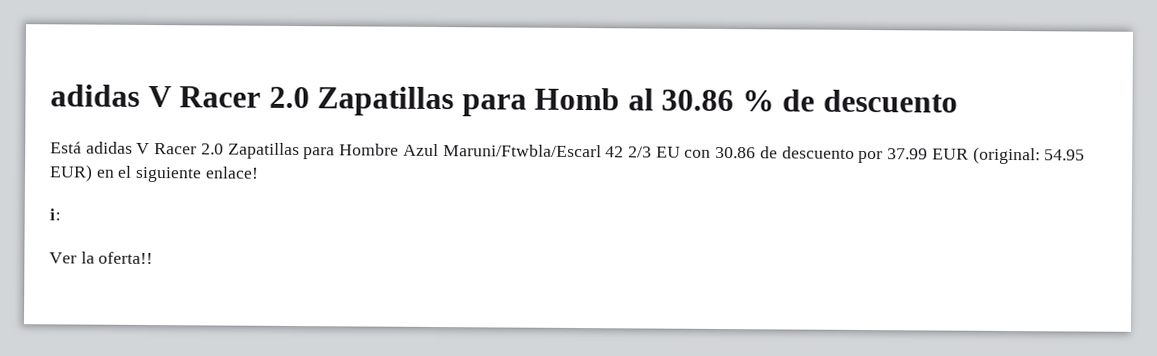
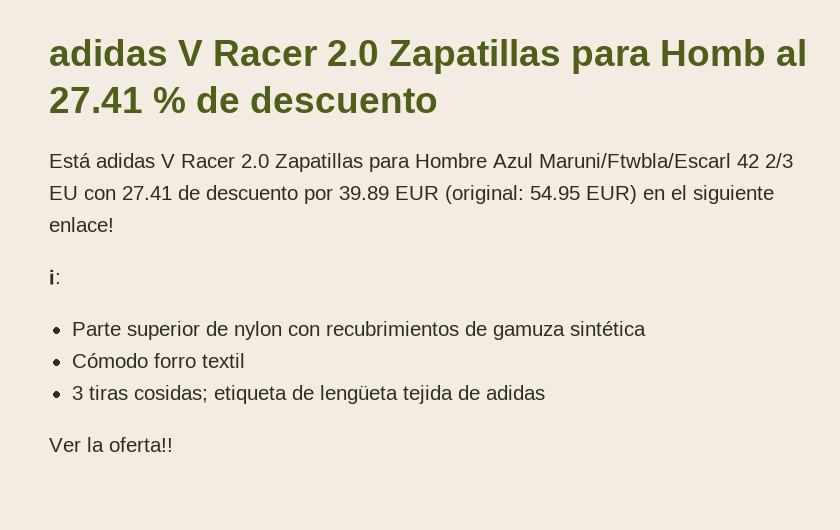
- adidas V Racer 2.0 Zapatillas para Homb al 30.86 % de descuento
+ adidas V Racer 2.0 Zapatillas para Homb al 27.41 % de descuento
- Está adidas V Racer 2.0 Zapatillas para Hombre Azul Maruni/Ftwbla/Escarl 42 2/3 EU con 30.86 de descuento por 37.99 EUR (original: 54.95 EUR) en el siguiente enlace!
+ Está adidas V Racer 2.0 Zapatillas para Hombre Azul Maruni/Ftwbla/Escarl 42 2/3 EU con 27.41 de descuento por 39.89 EUR (original: 54.95 EUR) en el siguiente enlace!
+ Parte superior de nylon con recubrimientos de gamuza sintética
+ Cómodo forro textil
+ 3 tiras cosidas; etiqueta de lengüeta tejida de adidas

